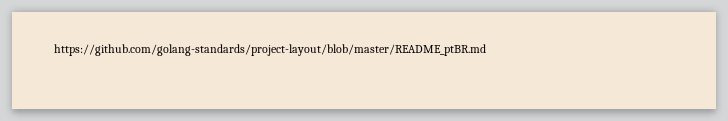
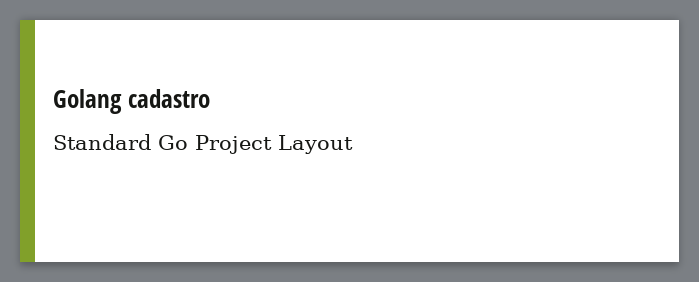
- https://github.com/golang-standards/project-layout/blob/master/README_ptBR.md
+ Golang cadastro
+ Standard Go Project Layout

